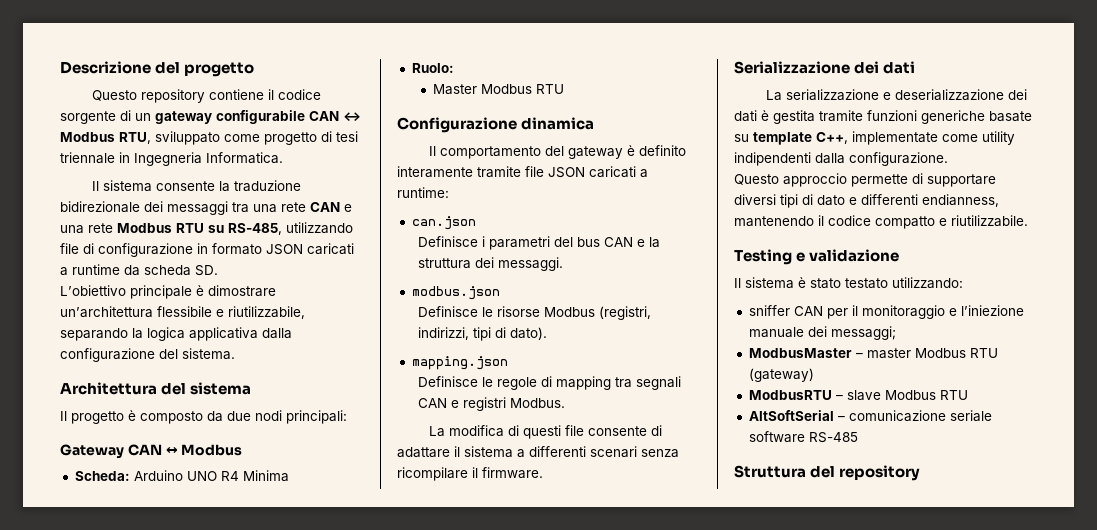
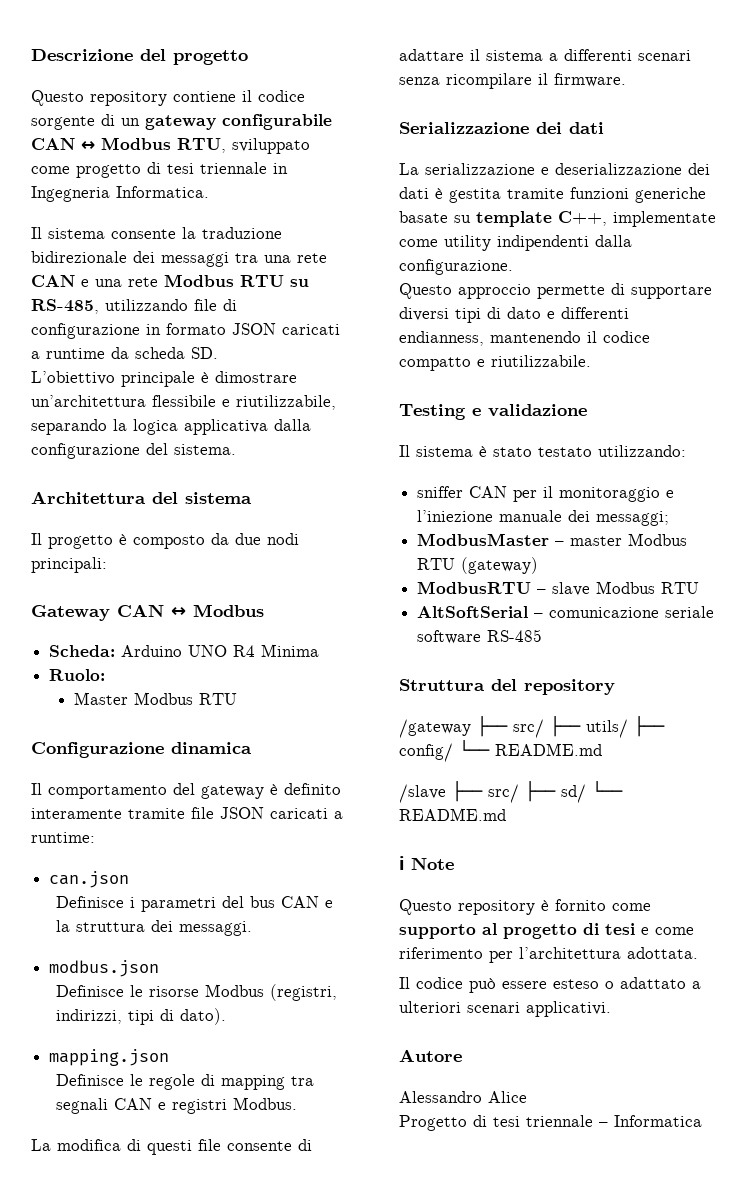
+ /gateway ├── src/ ├── utils/ ├── config/ └── README.md
+ /slave ├── src/ ├── sd/ └── README.md
+ ℹ Note
+ Questo repository è fornito come supporto al progetto di tesi e come riferimento per l’architettura adottata.
+ Il codice può essere esteso o adattato a ulteriori scenari applicativi.
+ Autore
+ Alessandro Alice
+ Progetto di tesi triennale – Informatica

